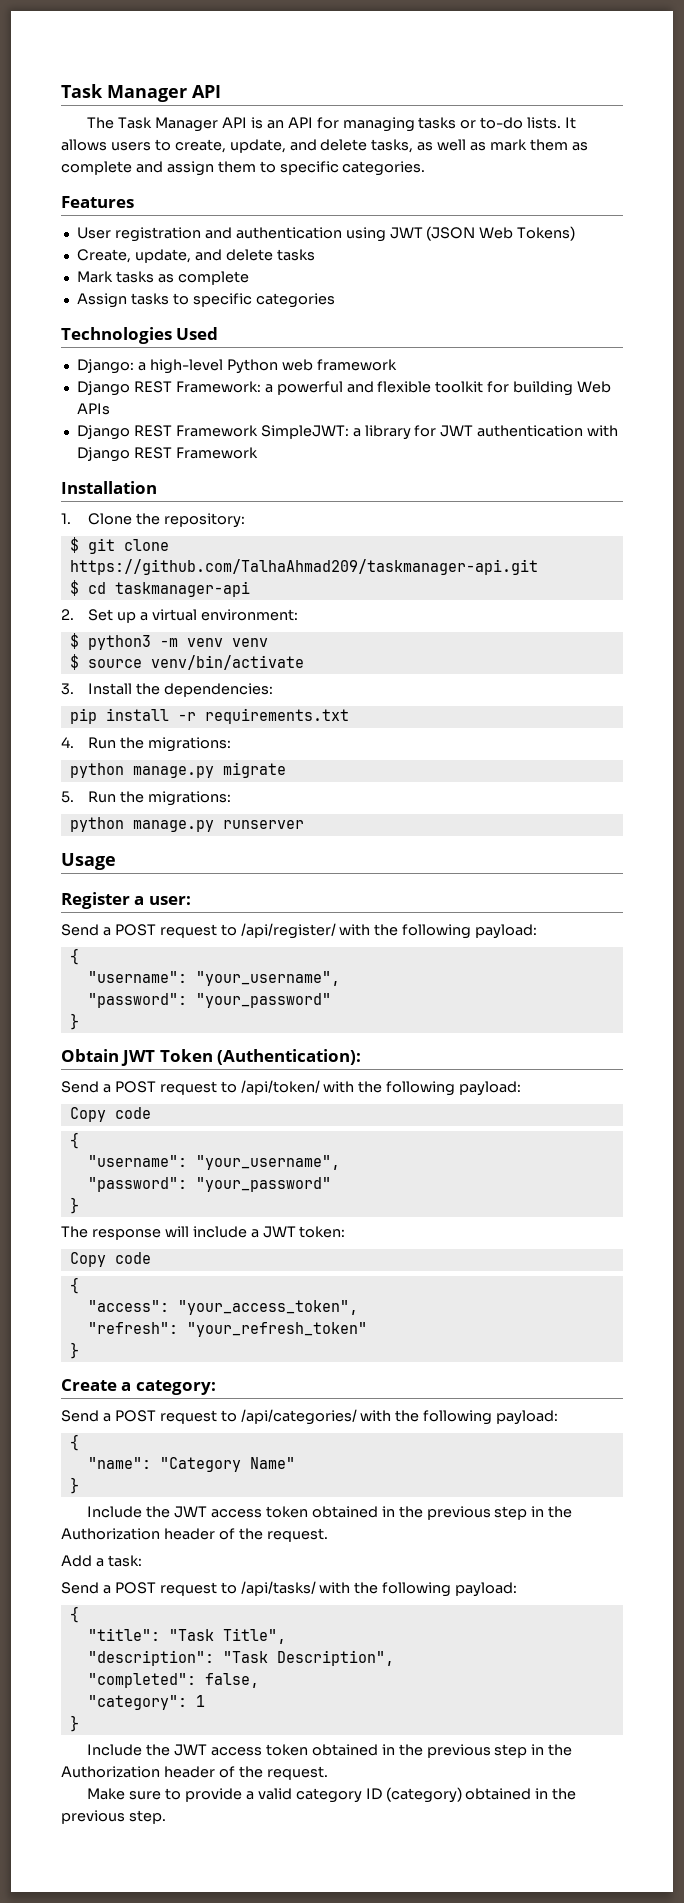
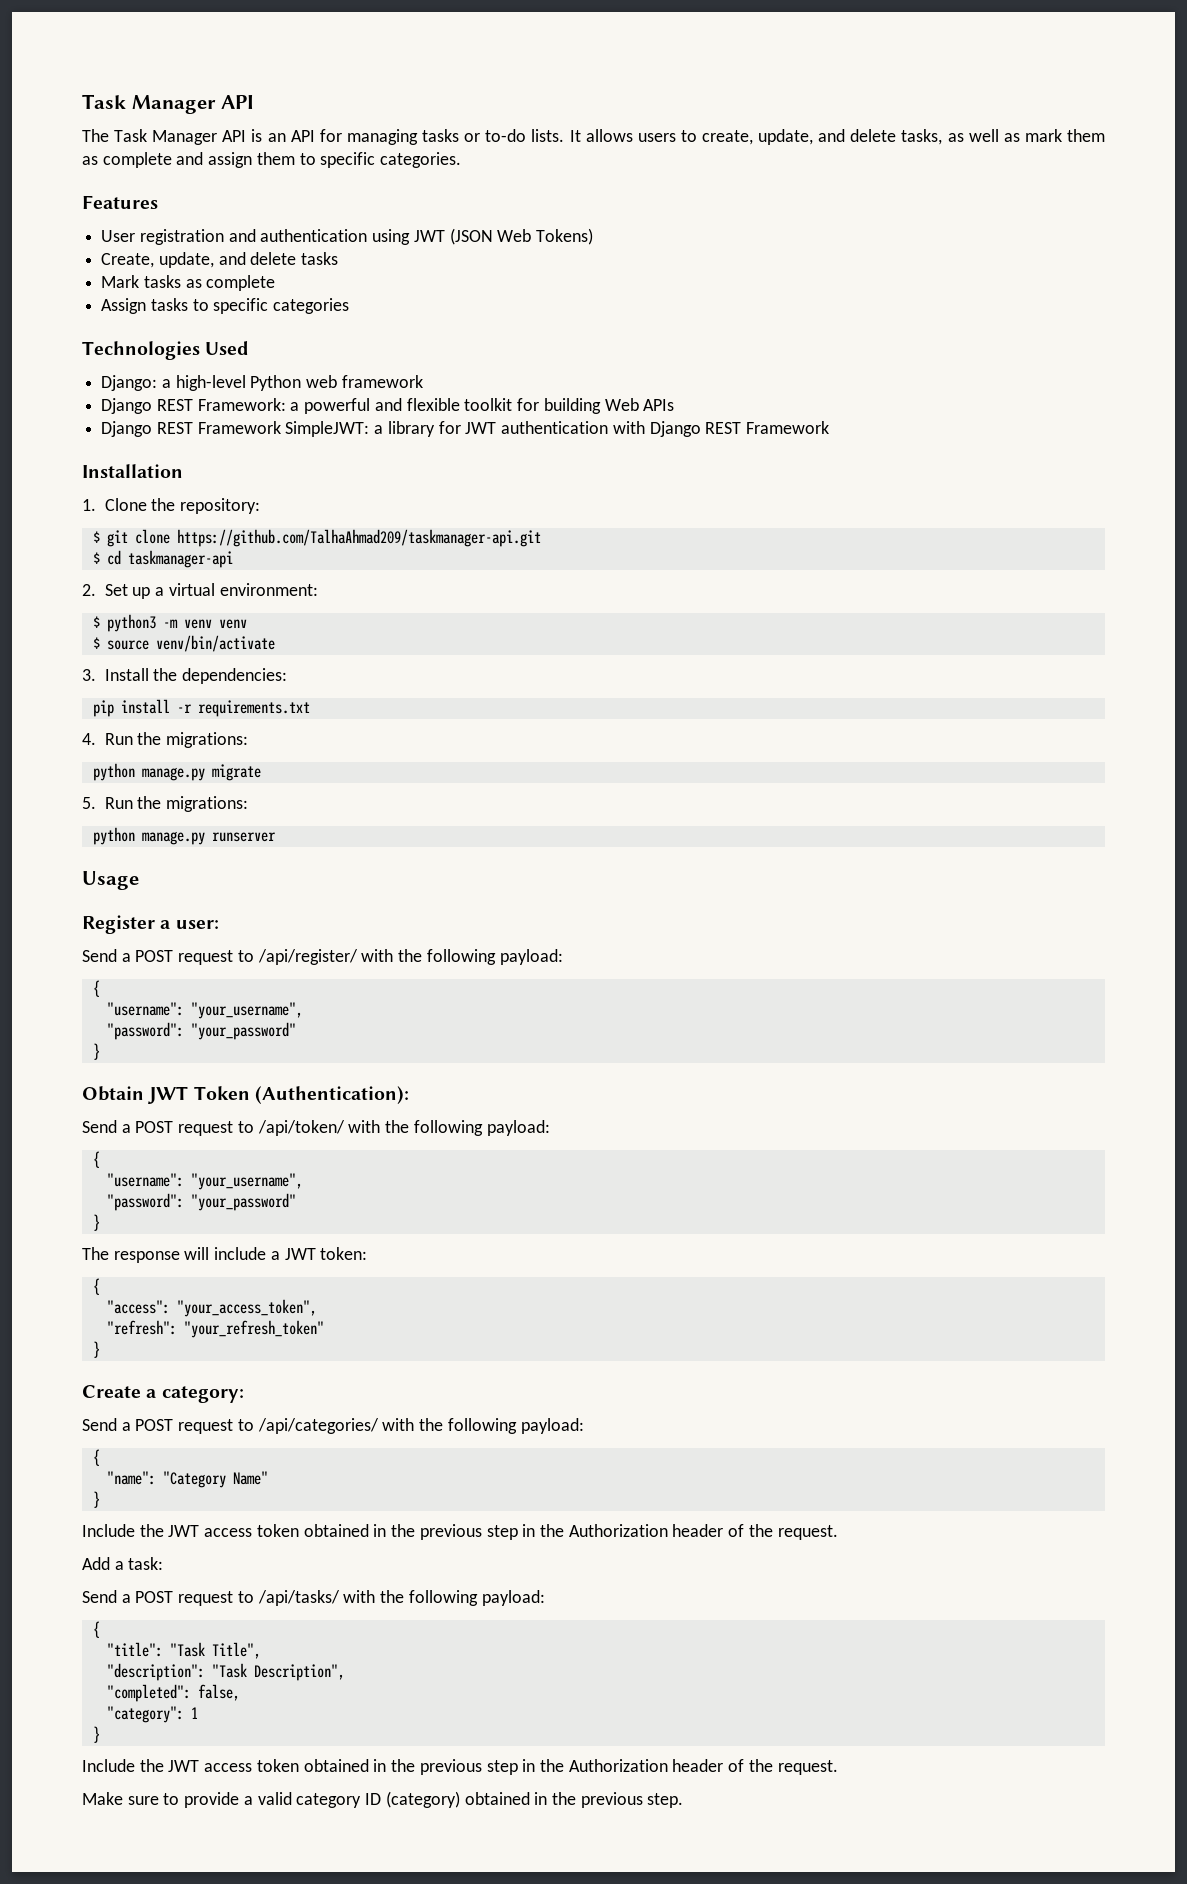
  Send a POST request to /api/token/ with the following payload:
- Copy code
  The response will include a JWT token:
- Copy code

